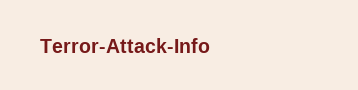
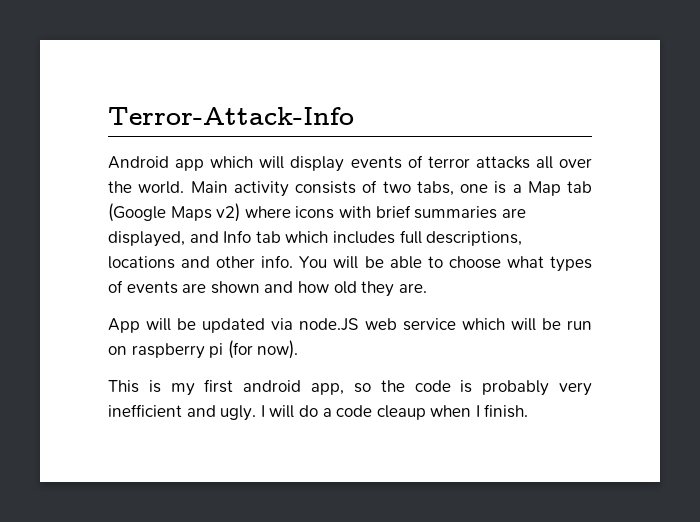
+ Android app which will display events of terror attacks all over the world. Main activity consists of two tabs, one is a Map tab (Google Maps v2) where icons with brief summaries are displayed, and Info tab which includes full descriptions, locations and other info. You will be able to choose what types of events are shown and how old they are.
+ App will be updated via node.JS web service which will be run on raspberry pi (for now).
+ This is my first android app, so the code is probably very inefficient and ugly. I will do a code cleaup when I finish.

